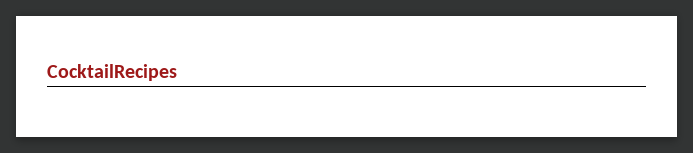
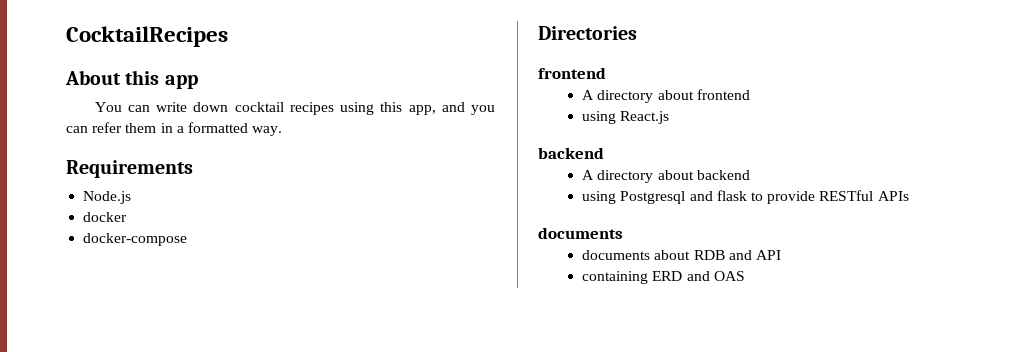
+ About this app
+ You can write down cocktail recipes using this app, and you can refer them in a formatted way.
+ Requirements
+ Node.js
+ docker
+ docker-compose
+ Directories
+ frontend
+ A directory about frontend
+ using React.js
+ backend
+ A directory about backend
+ using Postgresql and flask to provide RESTful APIs
+ documents
+ documents about RDB and API
+ containing ERD and OAS

